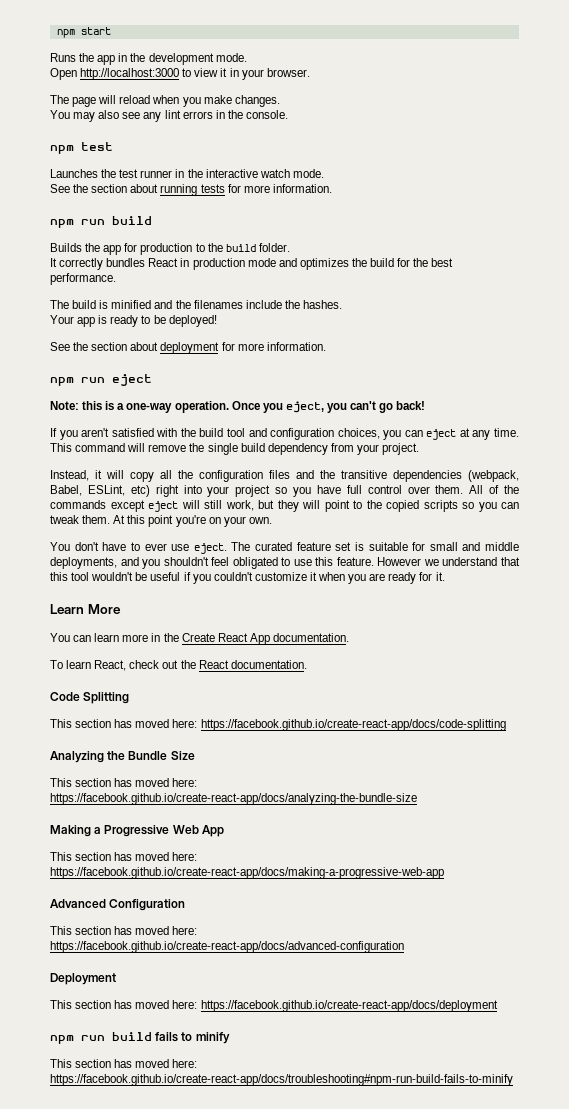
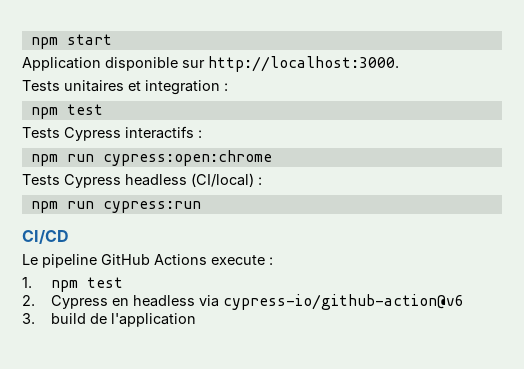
- Runs the app in the development mode.
- Open http://localhost:3000 to view it in your browser.
- The page will reload when you make changes.
- You may also see any lint errors in the console.
+ Application disponible sur http://localhost:3000.
+ Tests unitaires et integration :
  npm test
- Launches the test runner in the interactive watch mode.
- See the section about running tests for more information.
- npm run build
- Builds the app for production to the build folder.
- It correctly bundles React in production mode and optimizes the build for the best performance.
- The build is minified and the filenames include the hashes.
- Your app is ready to be deployed!
- See the section about deployment for more information.
- npm run eject
- Note: this is a one-way operation. Once you eject, you can't go back!
- If you aren't satisfied with the build tool and configuration choices, you can eject at any time. This command will remove the single build dependency from your project.
- Instead, it will copy all the configuration files and the transitive dependencies (webpack, Babel, ESLint, etc) right into your project so you have full control over them. All of the commands except eject will still work, but they will point to the copied scripts so you can tweak them. At this point you're on your own.
- You don't have to ever use eject. The curated feature set is suitable for small and middle deployments, and you shouldn't feel obligated to use this feature. However we understand that this tool wouldn't be useful if you couldn't customize it when you are ready for it.
- Learn More
- You can learn more in the Create React App documentation.
- To learn React, check out the React documentation.
- Code Splitting
- This section has moved here: https://facebook.github.io/create-react-app/docs/code-splitting
- Analyzing the Bundle Size
- This section has moved here: https://facebook.github.io/create-react-app/docs/analyzing-the-bundle-size
- Making a Progressive Web App
- This section has moved here: https://facebook.github.io/create-react-app/docs/making-a-progressive-web-app
- Advanced Configuration
- This section has moved here: https://facebook.github.io/create-react-app/docs/advanced-configuration
- Deployment
- This section has moved here: https://facebook.github.io/create-react-app/docs/deployment
- npm run build fails to minify
- This section has moved here: https://facebook.github.io/create-react-app/docs/troubleshooting#npm-run-build-fails-to-minify
+ Tests Cypress interactifs :
+ npm run cypress:open:chrome
+ Tests Cypress headless (CI/local) :
+ npm run cypress:run
+ CI/CD
+ Le pipeline GitHub Actions execute :
+ 1. npm test
+ 2. Cypress en headless via cypress-io/github-action@v6
+ 3. build de l'application

